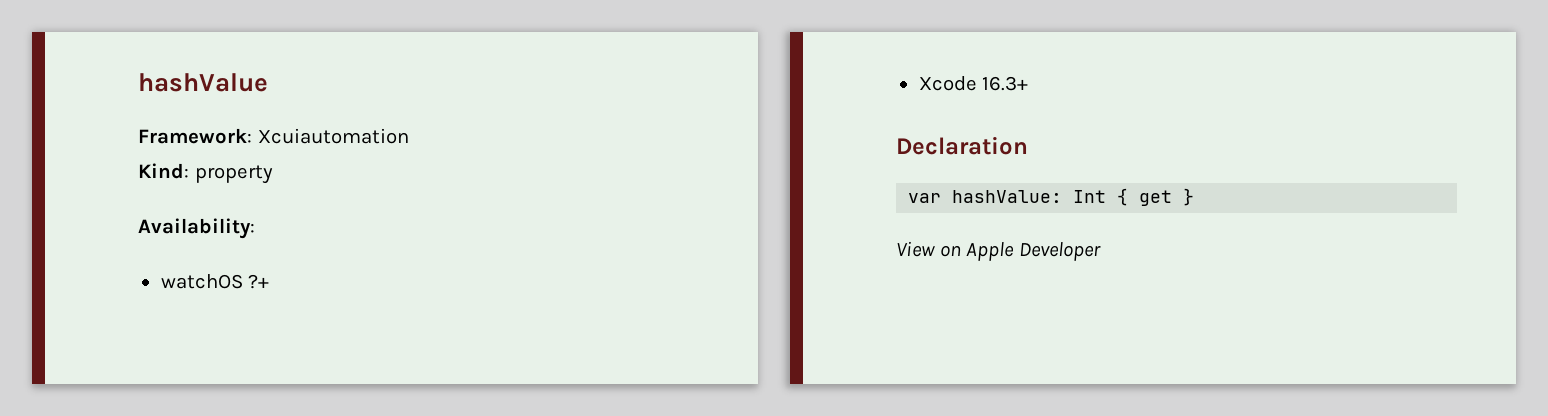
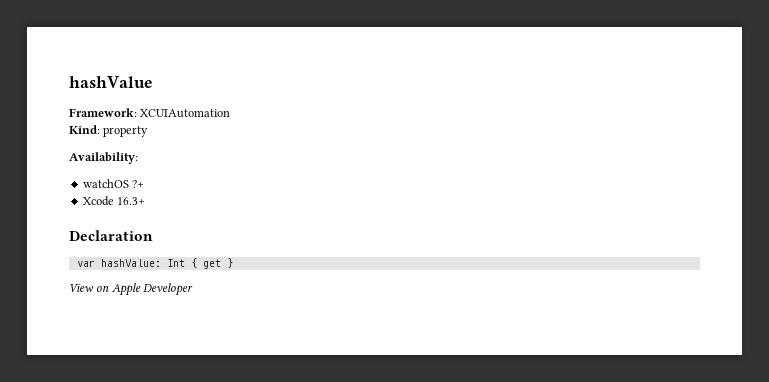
- Framework: Xcuiautomation
+ Framework: XCUIAutomation

